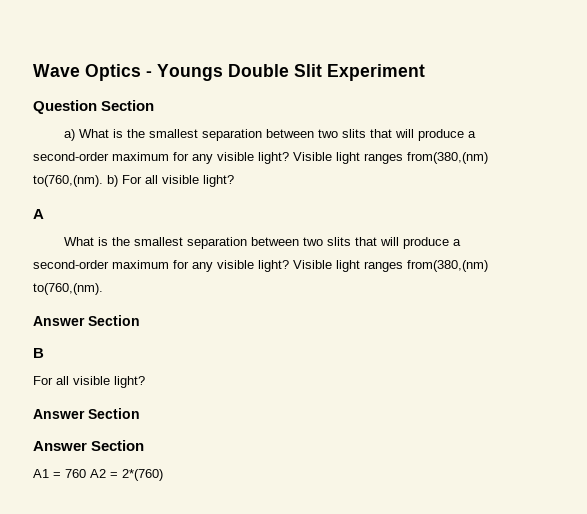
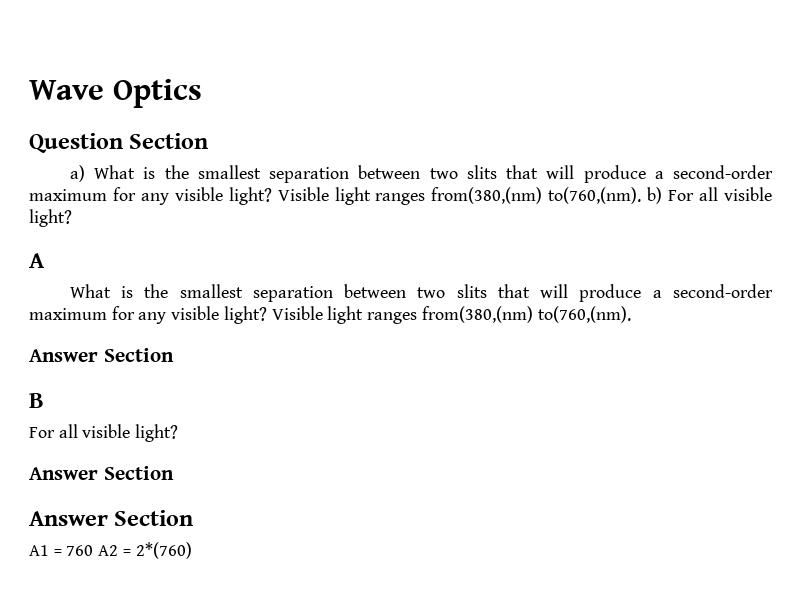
- Wave Optics - Youngs Double Slit Experiment
+ Wave Optics

